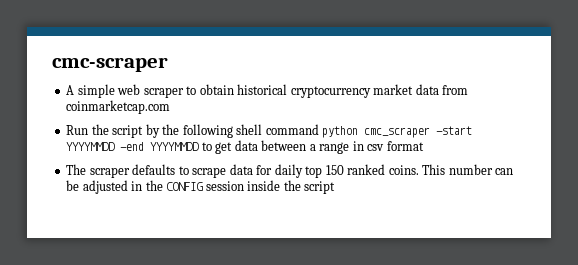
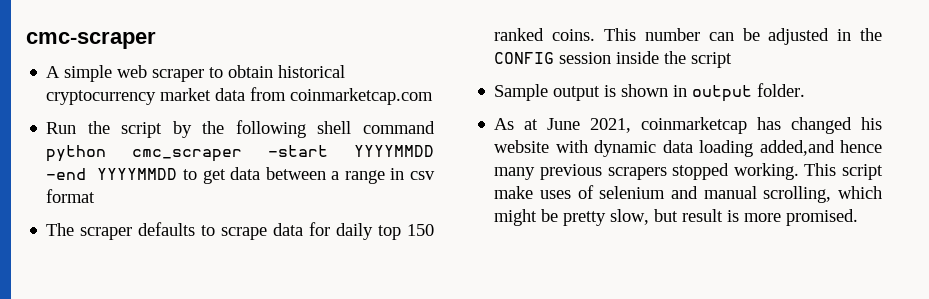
+ Sample output is shown in output folder.
+ As at June 2021, coinmarketcap has changed his website with dynamic data loading added,and hence many previous scrapers stopped working. This script make uses of selenium and manual scrolling, which might be pretty slow, but result is more promised.

